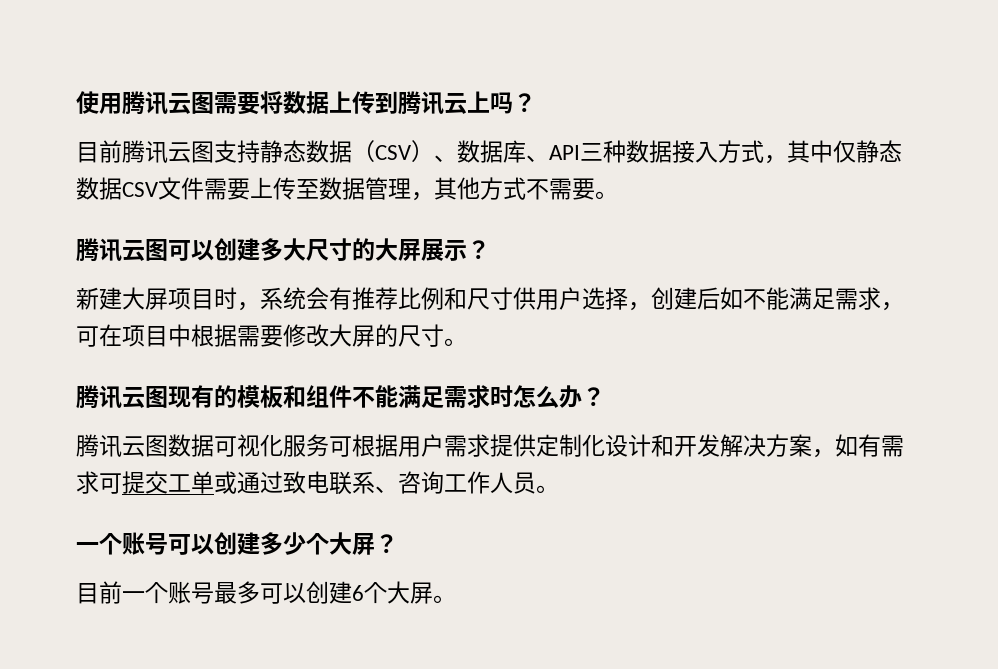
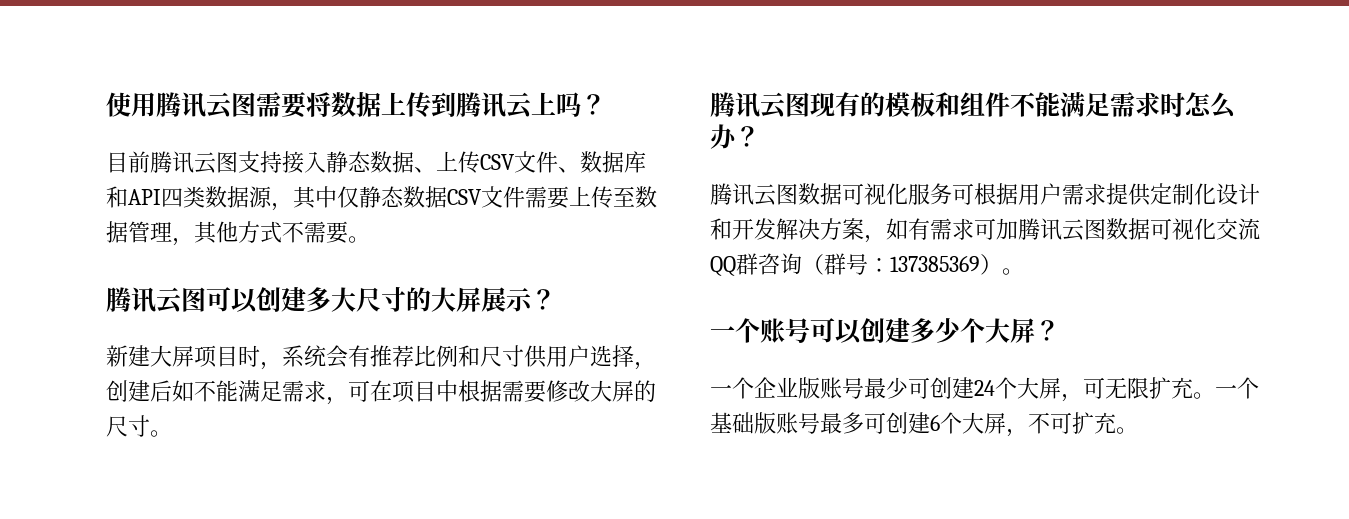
- 目前腾讯云图支持静态数据（CSV）、数据库、API三种数据接入方式，其中仅静态数据CSV文件需要上传至数据管理，其他方式不需要。
+ 目前腾讯云图支持接入静态数据、上传CSV文件、数据库和API四类数据源，其中仅静态数据CSV文件需要上传至数据管理，其他方式不需要。
- 腾讯云图数据可视化服务可根据用户需求提供定制化设计和开发解决方案，如有需求可提交工单或通过致电联系、咨询工作人员。
+ 腾讯云图数据可视化服务可根据用户需求提供定制化设计和开发解决方案，如有需求可加腾讯云图数据可视化交流QQ群咨询（群号：137385369）。
- 目前一个账号最多可以创建6个大屏。
+ 一个企业版账号最少可创建24个大屏，可无限扩充。一个基础版账号最多可创建6个大屏，不可扩充。

